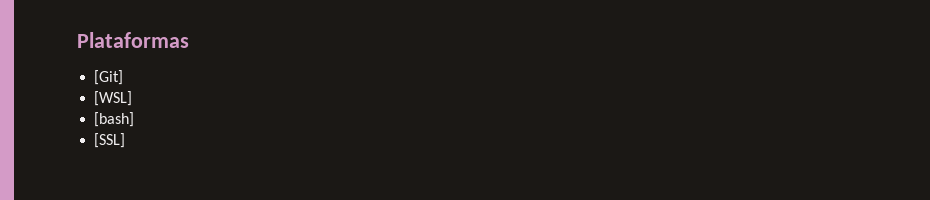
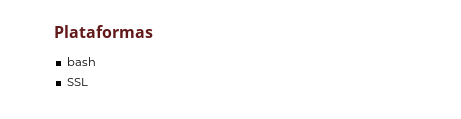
- [Git]
- [WSL]
- [bash]
- [SSL]
+ bash
+ SSL

